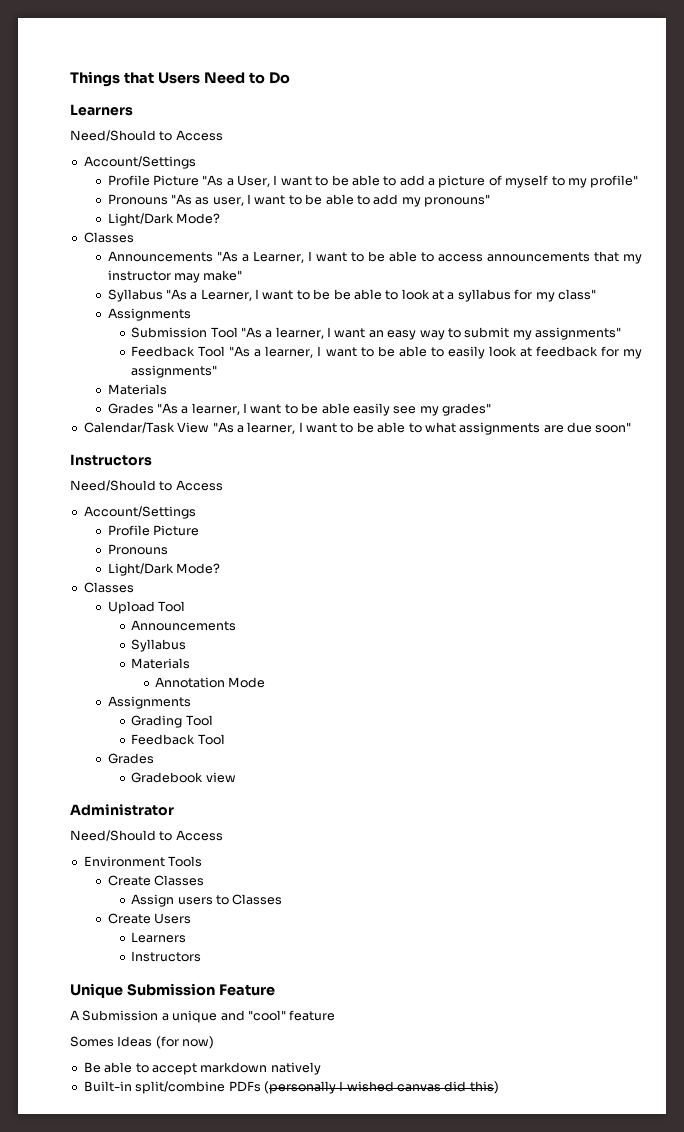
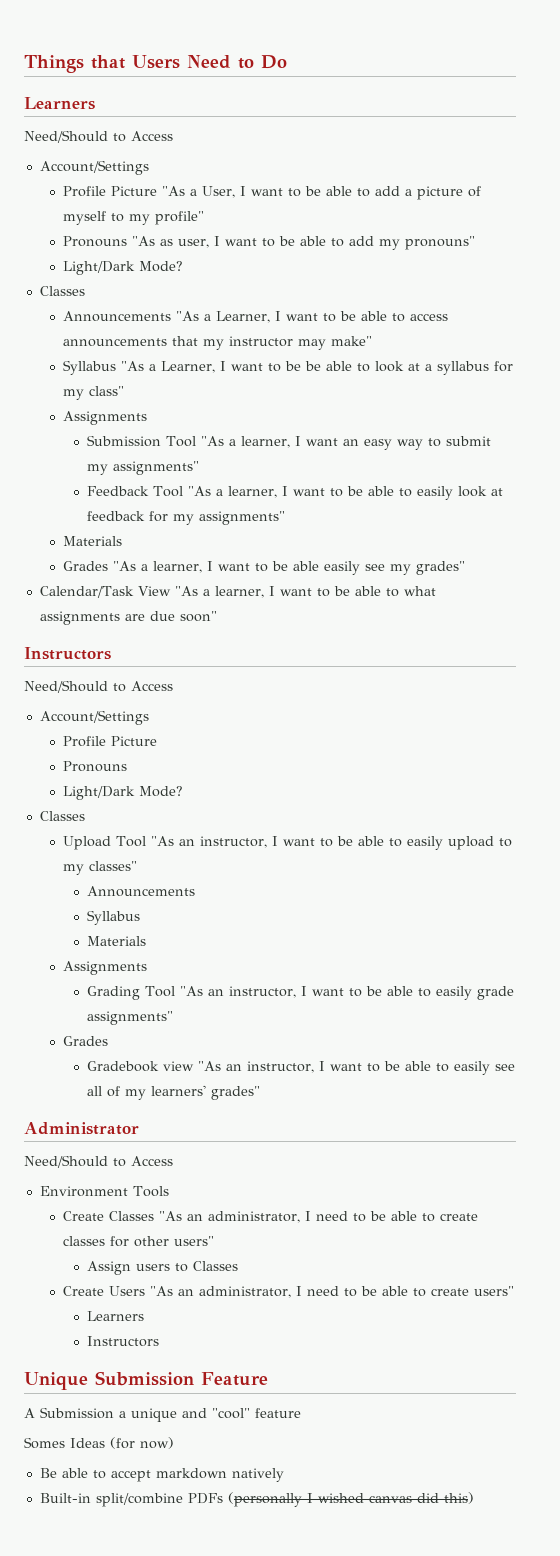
- Upload Tool
+ Upload Tool "As an instructor, I want to be able to easily upload to my classes"
- Annotation Mode
- Grading Tool
- Feedback Tool
+ Grading Tool "As an instructor, I want to be able to easily grade assignments"
  Grades
- Gradebook view
+ Gradebook view "As an instructor, I want to be able to easily see all of my learners' grades"
- Create Classes
+ Create Classes "As an administrator, I need to be able to create classes for other users"
- Create Users
+ Create Users "As an administrator, I need to be able to create users"

